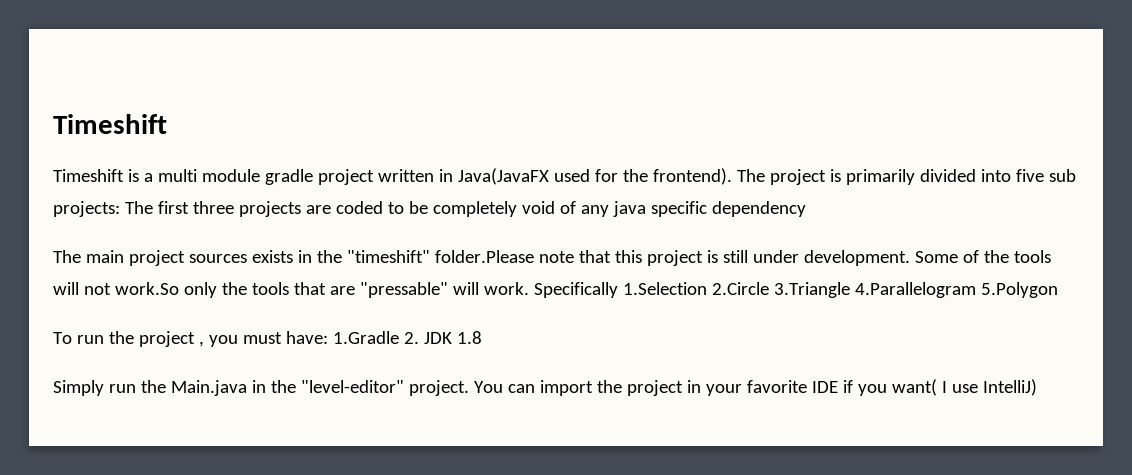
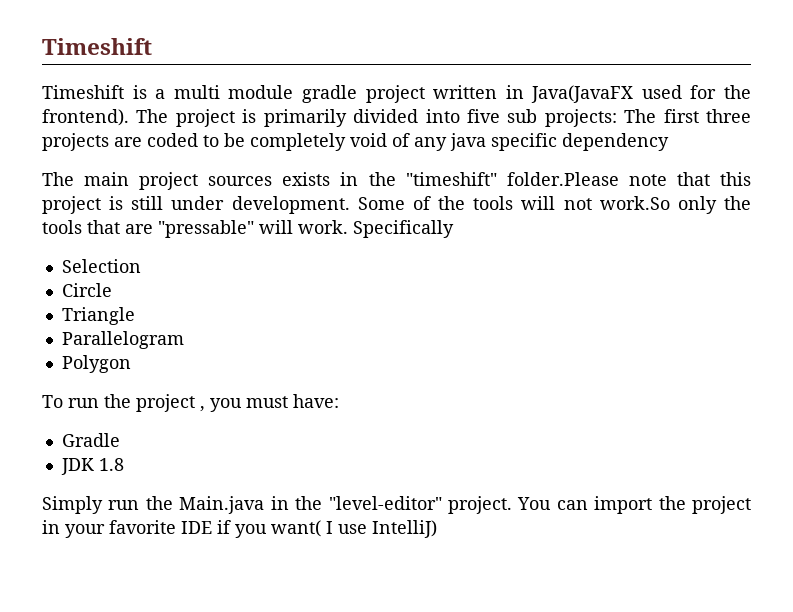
- Specifically 1.Selection 2.Circle 3.Triangle 4.Parallelogram 5.Polygon
+ Specifically
+ Selection
+ Circle
+ Triangle
+ Parallelogram
+ Polygon
- To run the project , you must have: 1.Gradle 2. JDK 1.8
+ To run the project , you must have:
+ Gradle
+ JDK 1.8

